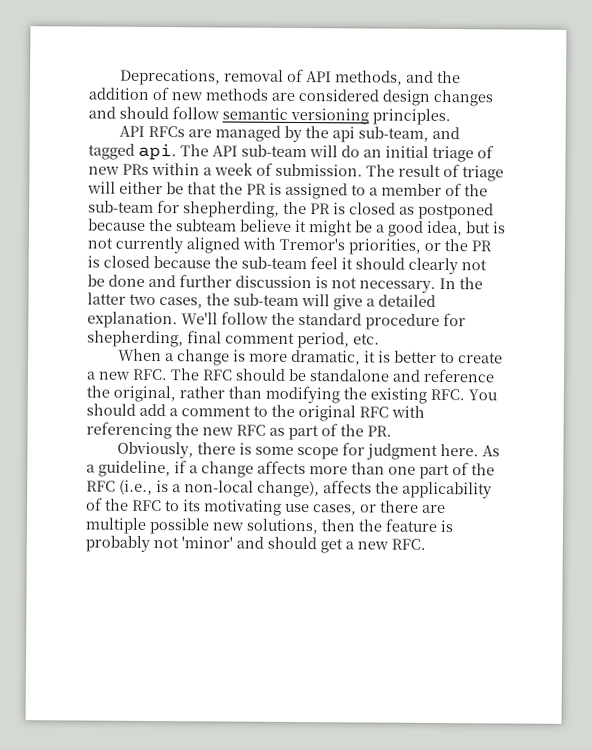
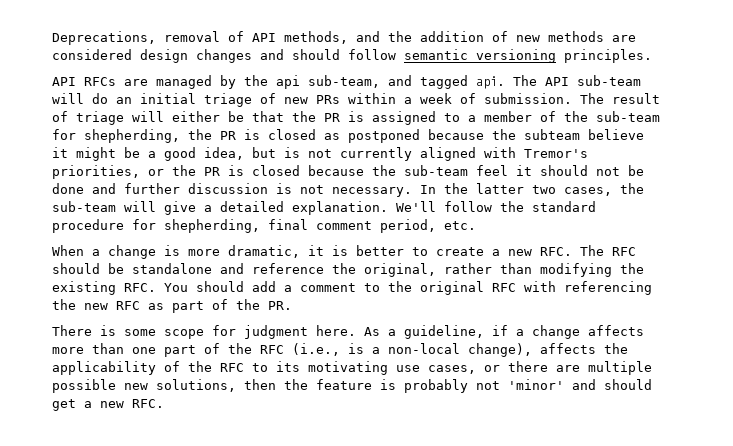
- The result of triage will either be that the PR is assigned to a member of the sub-team for shepherding, the PR is closed as postponed because the subteam believe it might be a good idea, but is not currently aligned with Tremor's priorities, or the PR is closed because the sub-team feel it should clearly not be done and further discussion is not necessary.
+ The result of triage will either be that the PR is assigned to a member of the sub-team for shepherding, the PR is closed as postponed because the subteam believe it might be a good idea, but is not currently aligned with Tremor's priorities, or the PR is closed because the sub-team feel it should not be done and further discussion is not necessary.
- Obviously, there is some scope for judgment here.
+ There is some scope for judgment here.

